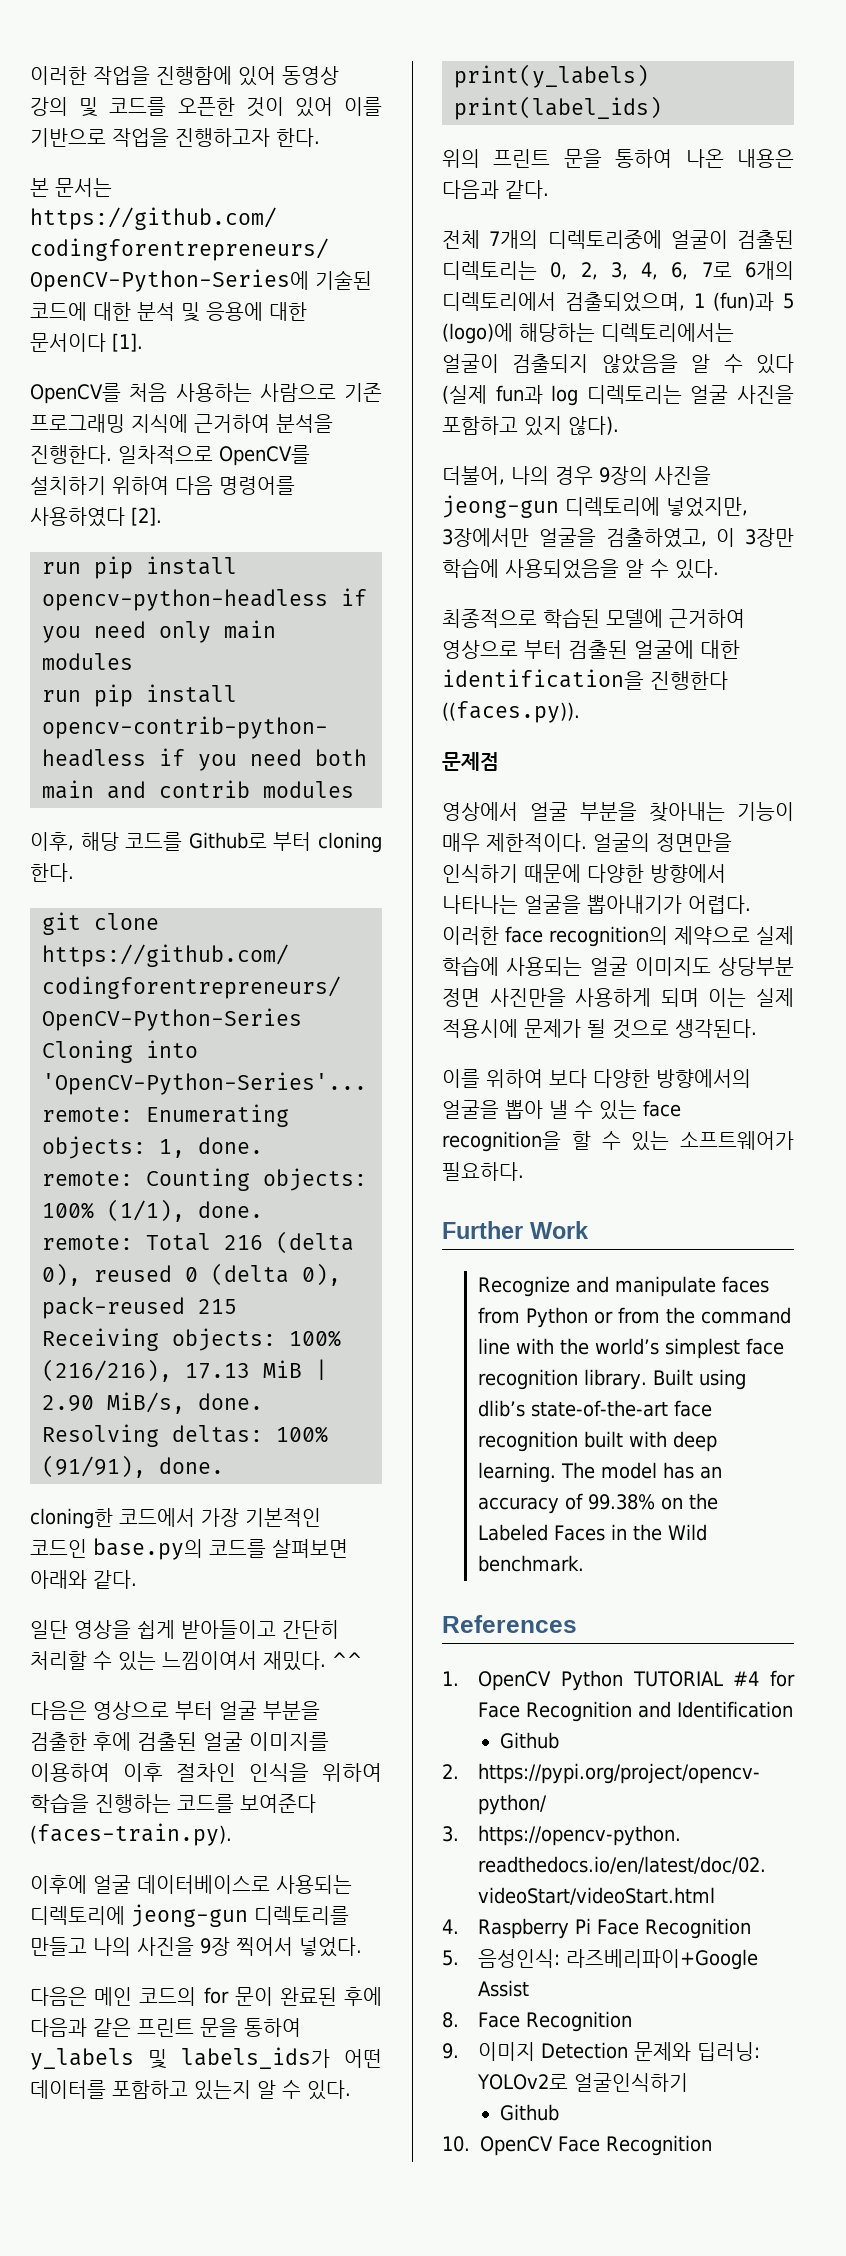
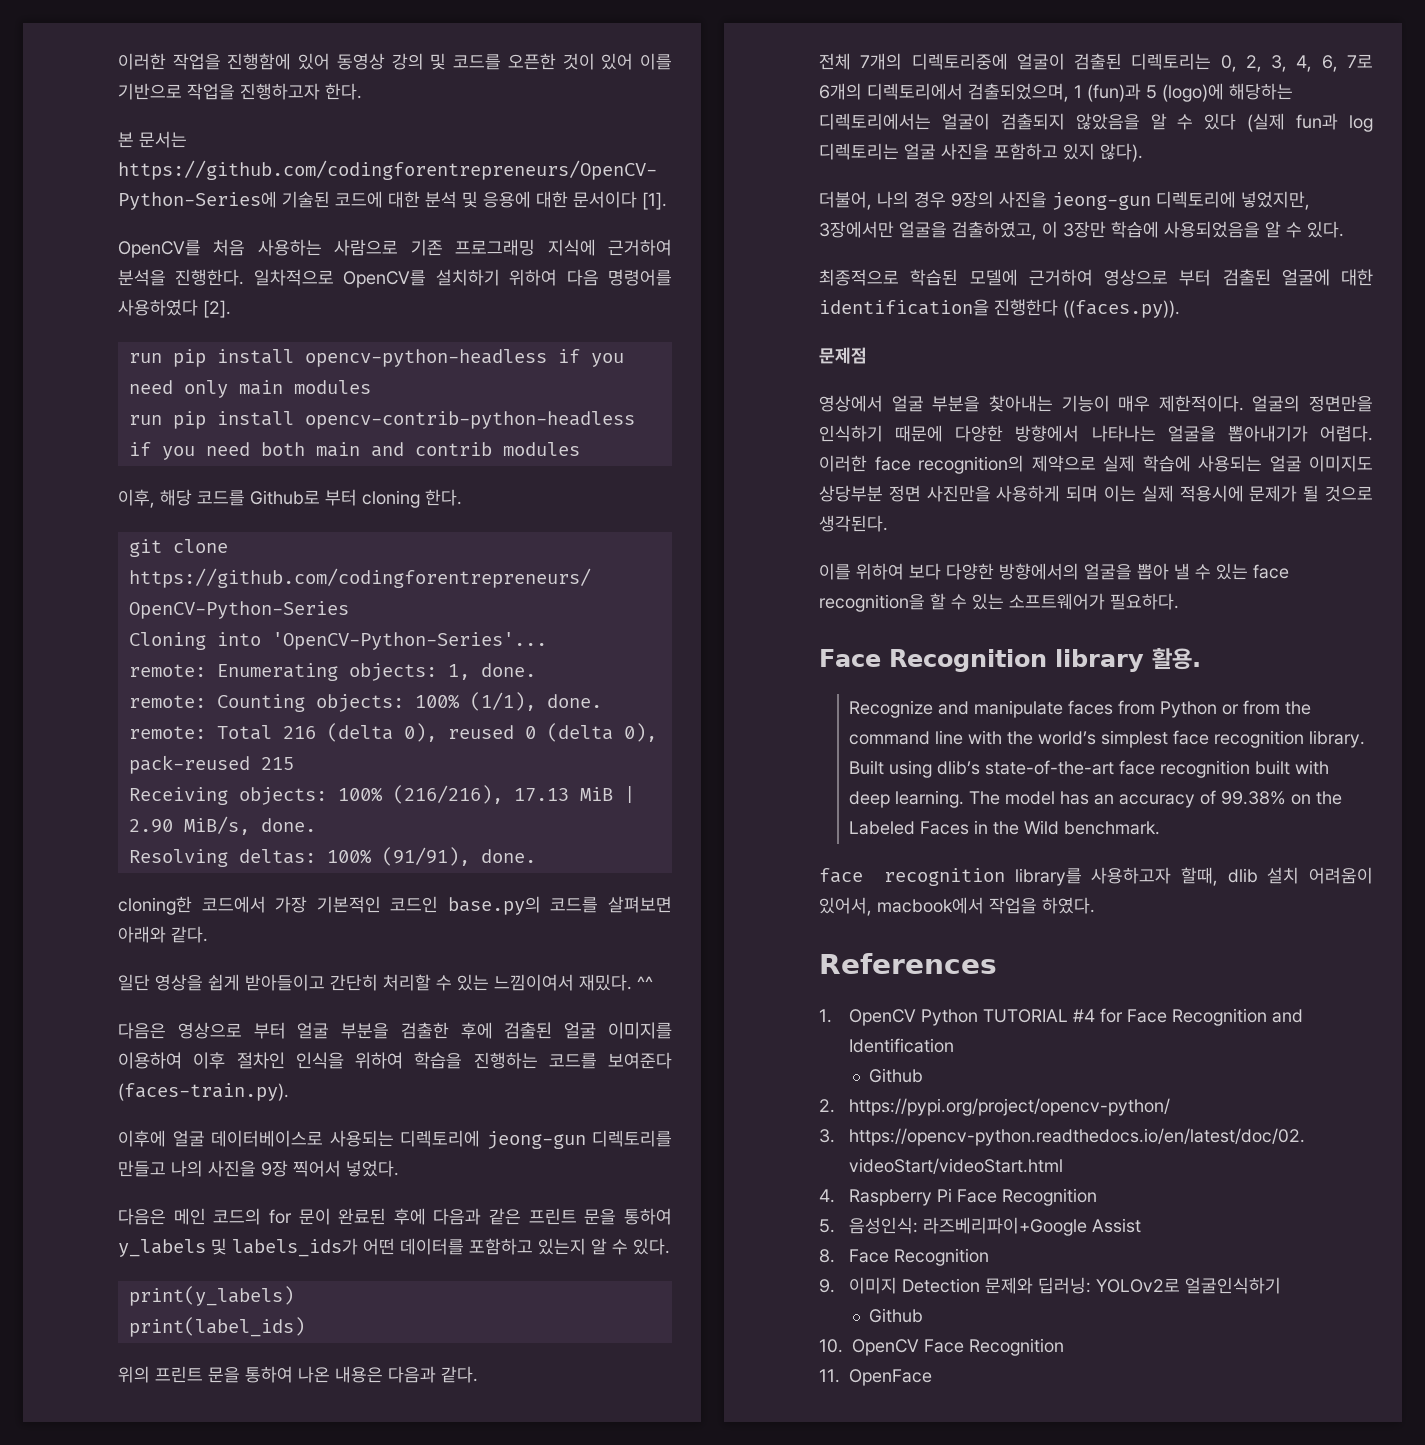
- Further Work
+ Face Recognition library 활용.
+ face recognition library를 사용하고자 할때, dlib 설치 어려움이 있어서, macbook에서 작업을 하였다.
+ 11. OpenFace

